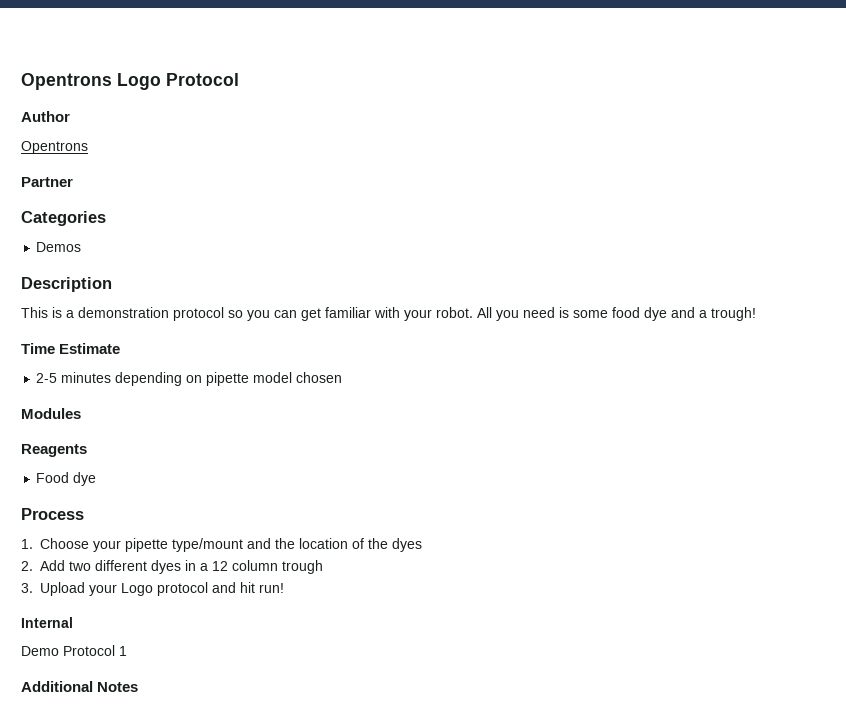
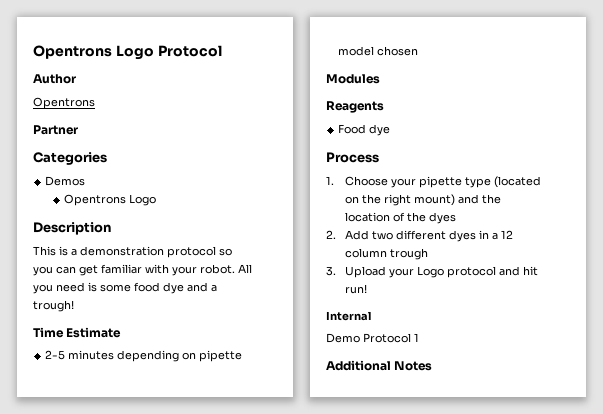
  Demos
+ Opentrons Logo
- 1. Choose your pipette type/mount and the location of the dyes
+ 1. Choose your pipette type (located on the right mount) and the location of the dyes

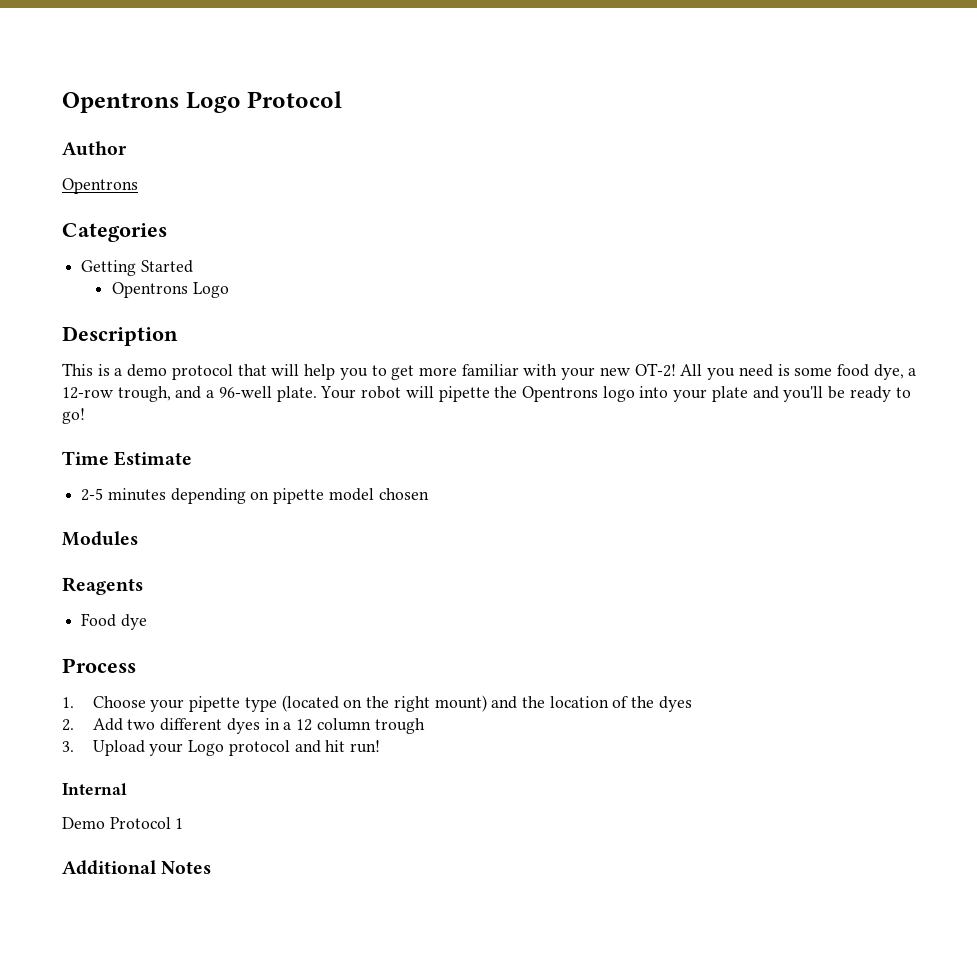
- Partner
- Demos
+ Getting Started
- This is a demonstration protocol so you can get familiar with your robot.
+ This is a demo protocol that will help you to get more familiar with your new OT-2!
- All you need is some food dye and a trough!
+ All you need is some food dye, a 12-row trough, and a 96-well plate. Your robot will pipette the Opentrons logo into your plate and you'll be ready to go!

